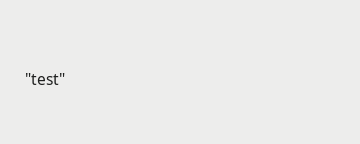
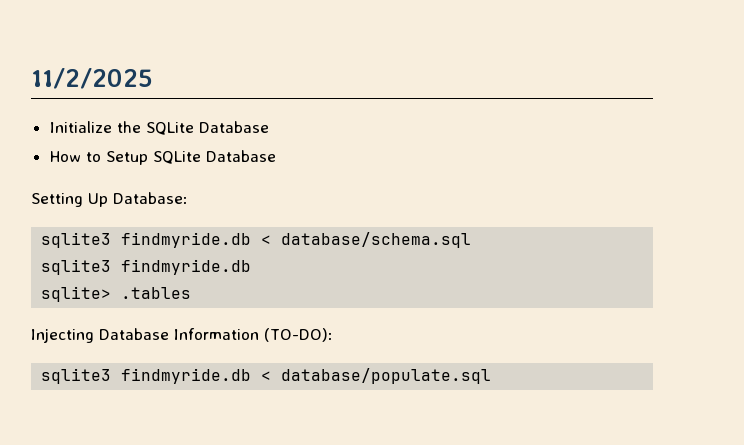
- "test"
+ 11/2/2025
+ Initialize the SQLite Database
+ How to Setup SQLite Database
+ Setting Up Database:
+ sqlite3 findmyride.db < database/schema.sql
+ sqlite3 findmyride.db
+ sqlite> .tables
+ Injecting Database Information (TO-DO):
+ sqlite3 findmyride.db < database/populate.sql

